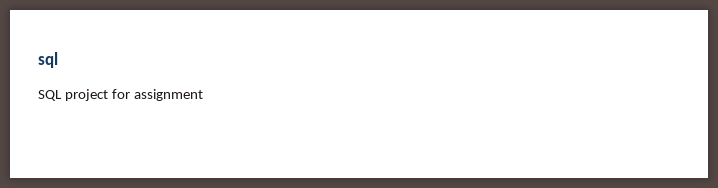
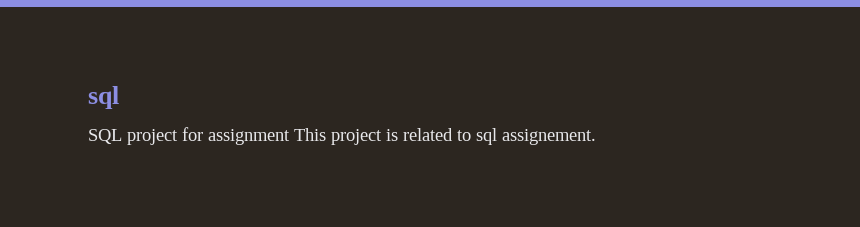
- SQL project for assignment
+ SQL project for assignment This project is related to sql assignement.

